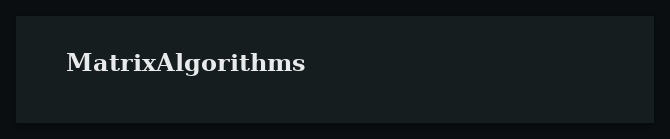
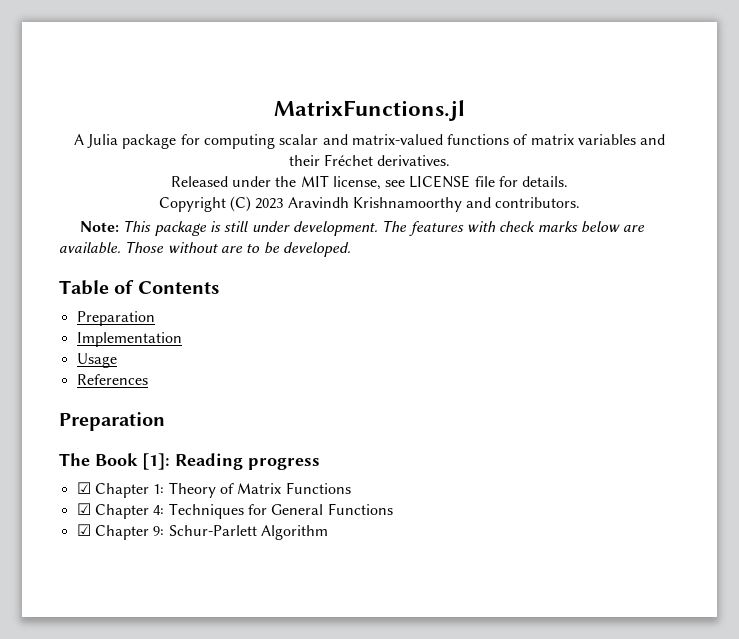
- MatrixAlgorithms
+ MatrixFunctions.jl
+ A Julia package for computing scalar and matrix-valued functions of matrix variables and their Fréchet derivatives.
+ Released under the MIT license, see LICENSE file for details.
+ Copyright (C) 2023 Aravindh Krishnamoorthy and contributors.
+ Note: This package is still under development. The features with check marks below are available. Those without are to be developed.
+ Table of Contents
+ Preparation
+ Implementation
+ Usage
+ References
+ Preparation
+ The Book [1]: Reading progress
+ ☑ Chapter 1: Theory of Matrix Functions
+ ☑ Chapter 4: Techniques for General Functions
+ ☑ Chapter 9: Schur-Parlett Algorithm

